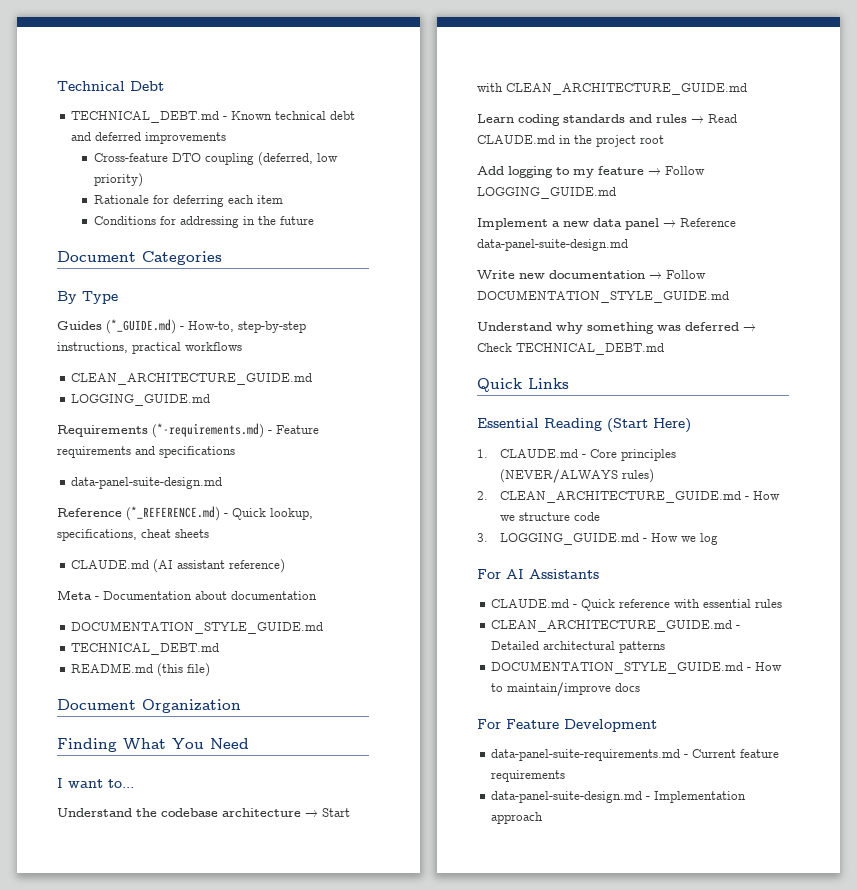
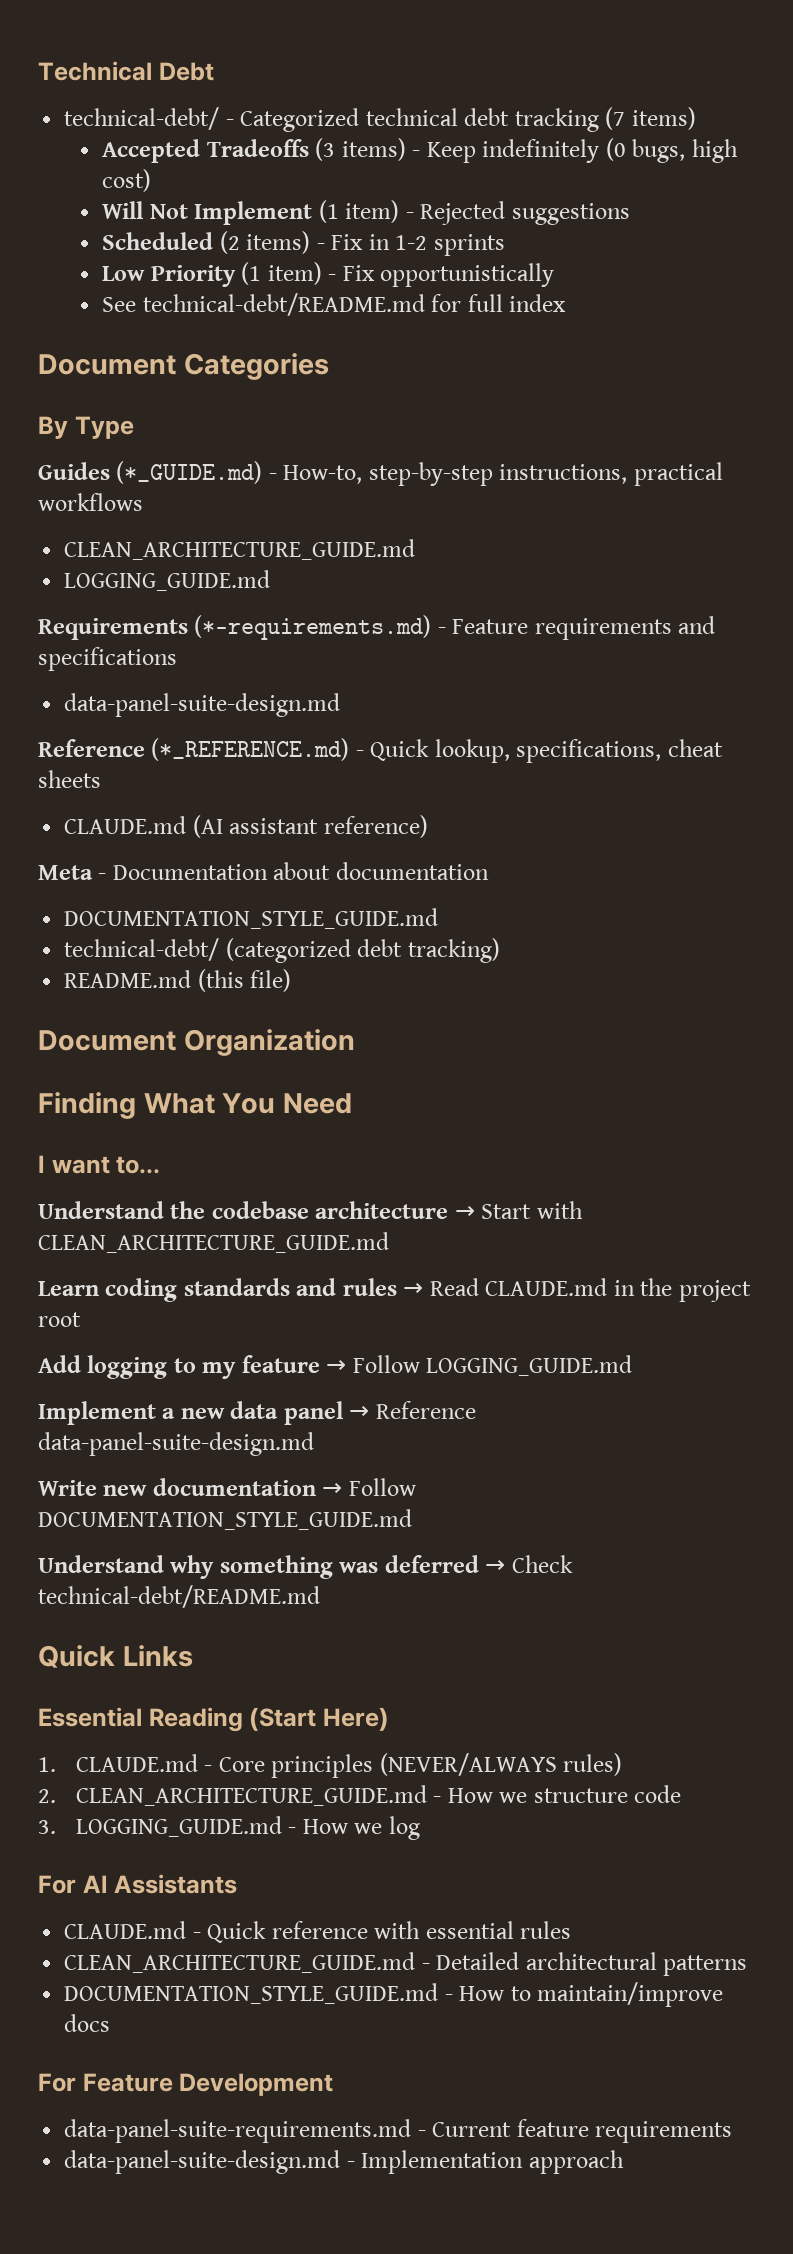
- TECHNICAL_DEBT.md - Known technical debt and deferred improvements
- Cross-feature DTO coupling (deferred, low priority)
- Rationale for deferring each item
- Conditions for addressing in the future
+ technical-debt/ - Categorized technical debt tracking (7 items)
+ Accepted Tradeoffs (3 items) - Keep indefinitely (0 bugs, high cost)
+ Will Not Implement (1 item) - Rejected suggestions
+ Scheduled (2 items) - Fix in 1-2 sprints
+ Low Priority (1 item) - Fix opportunistically
+ See technical-debt/README.md for full index
  Meta - Documentation about documentation
  DOCUMENTATION_STYLE_GUIDE.md
- TECHNICAL_DEBT.md
+ technical-debt/ (categorized debt tracking)
- Understand why something was deferred → Check TECHNICAL_DEBT.md
+ Understand why something was deferred → Check technical-debt/README.md

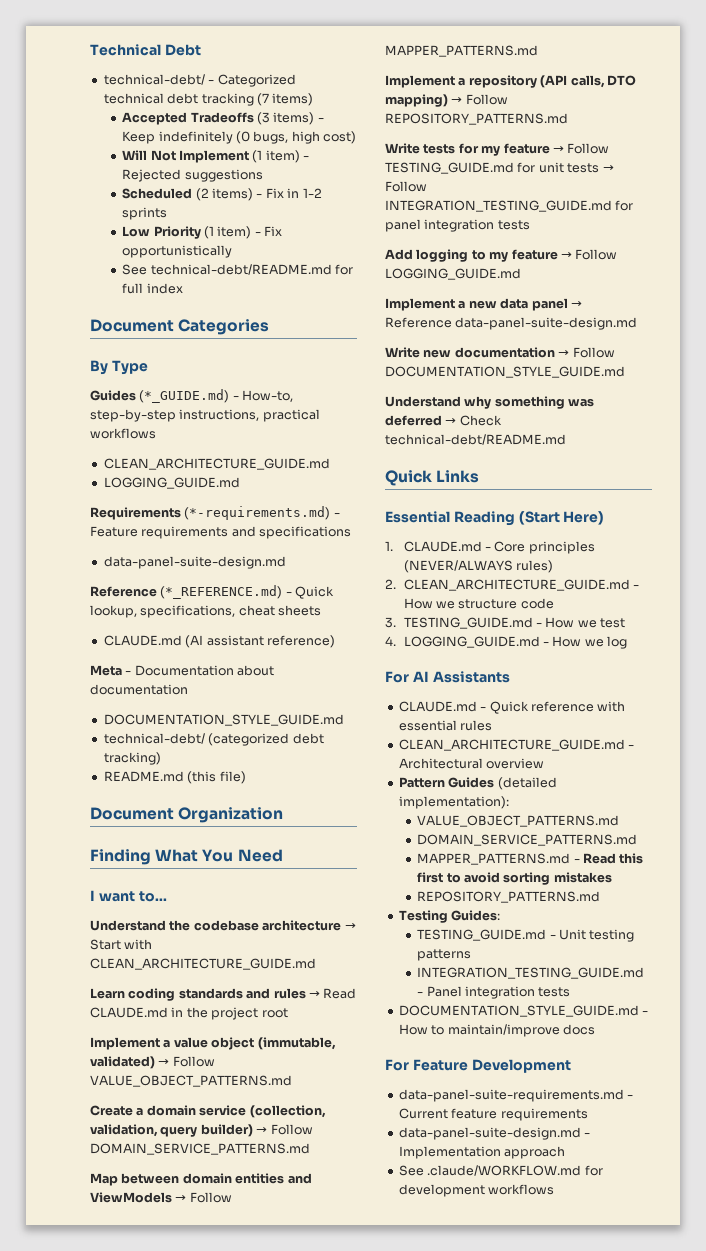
+ Implement a value object (immutable, validated) → Follow VALUE_OBJECT_PATTERNS.md
+ Create a domain service (collection, validation, query builder) → Follow DOMAIN_SERVICE_PATTERNS.md
+ Map between domain entities and ViewModels → Follow MAPPER_PATTERNS.md
+ Implement a repository (API calls, DTO mapping) → Follow REPOSITORY_PATTERNS.md
+ Write tests for my feature → Follow TESTING_GUIDE.md for unit tests → Follow INTEGRATION_TESTING_GUIDE.md for panel integration tests
- 3. LOGGING_GUIDE.md - How we log
+ 3. TESTING_GUIDE.md - How we test
+ 4. LOGGING_GUIDE.md - How we log
- CLEAN_ARCHITECTURE_GUIDE.md - Detailed architectural patterns
+ CLEAN_ARCHITECTURE_GUIDE.md - Architectural overview
+ Pattern Guides (detailed implementation):
+ VALUE_OBJECT_PATTERNS.md
+ DOMAIN_SERVICE_PATTERNS.md
+ MAPPER_PATTERNS.md - Read this first to avoid sorting mistakes
+ REPOSITORY_PATTERNS.md
+ Testing Guides:
+ TESTING_GUIDE.md - Unit testing patterns
+ INTEGRATION_TESTING_GUIDE.md - Panel integration tests
+ See .claude/WORKFLOW.md for development workflows

